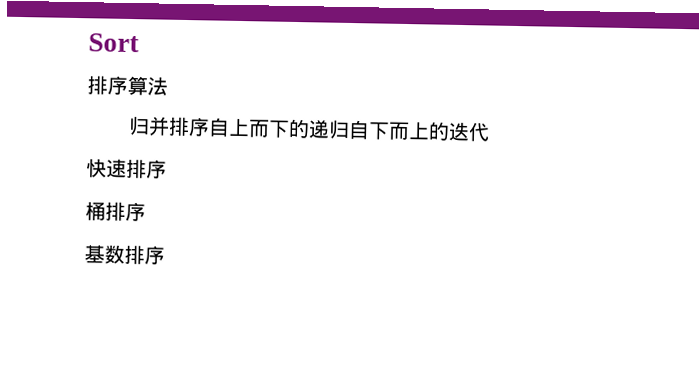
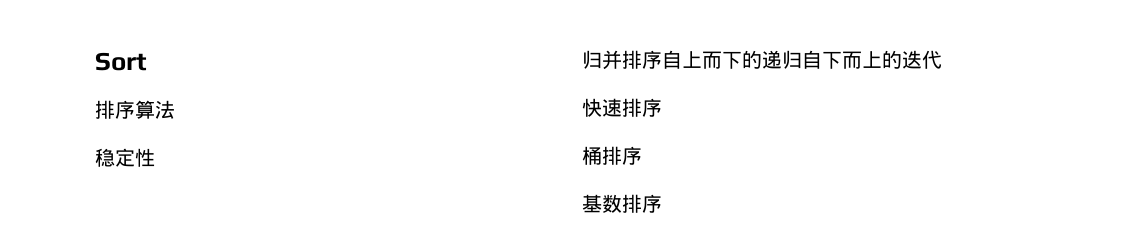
+ 稳定性

